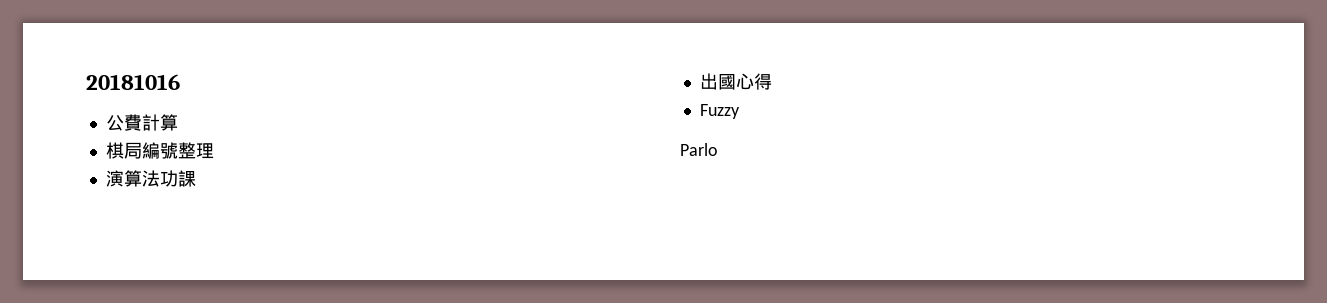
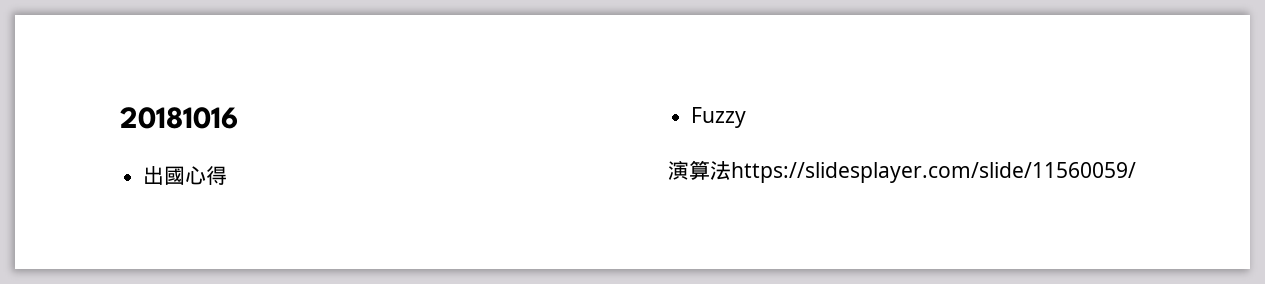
- 公費計算
- 棋局編號整理
- 演算法功課
- Parlo
+ 演算法https://slidesplayer.com/slide/11560059/

